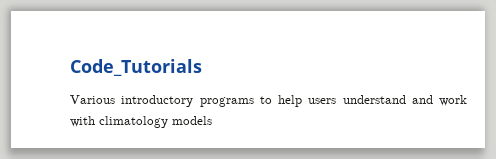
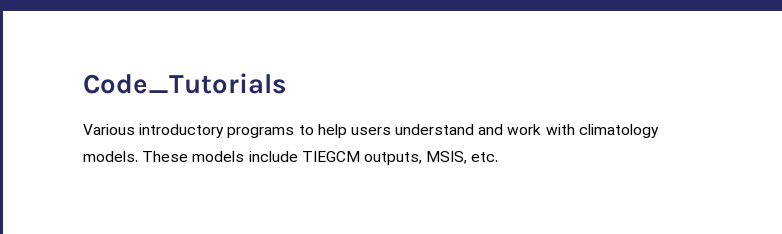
- Various introductory programs to help users understand and work with climatology models
+ Various introductory programs to help users understand and work with climatology models. These models include TIEGCM outputs, MSIS, etc.

